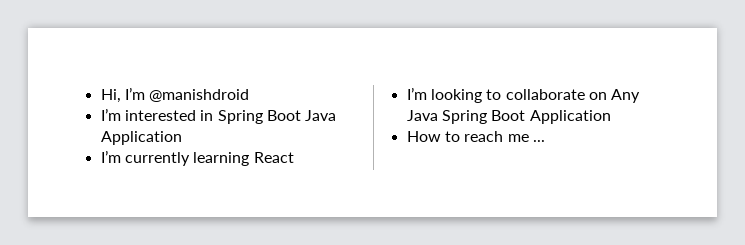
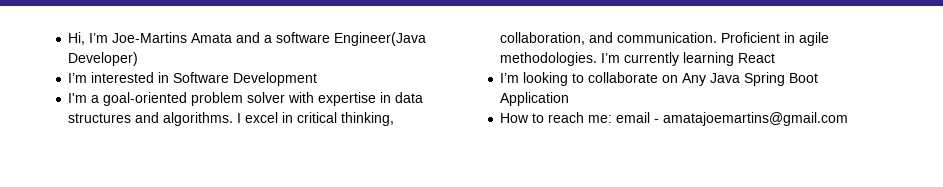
- Hi, I’m @manishdroid
- I’m interested in Spring Boot Java Application
- I’m currently learning React
+ Hi, I’m Joe-Martins Amata and a software Engineer(Java Developer)
+ I’m interested in Software Development
+ I'm a goal-oriented problem solver with expertise in data structures and algorithms. I excel in critical thinking, collaboration, and communication. Proficient in agile methodologies. I’m currently learning React
- How to reach me ...
+ How to reach me: email - amatajoemartins@gmail.com

